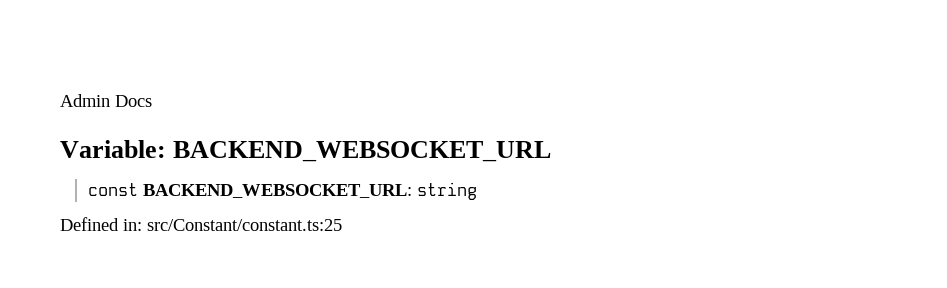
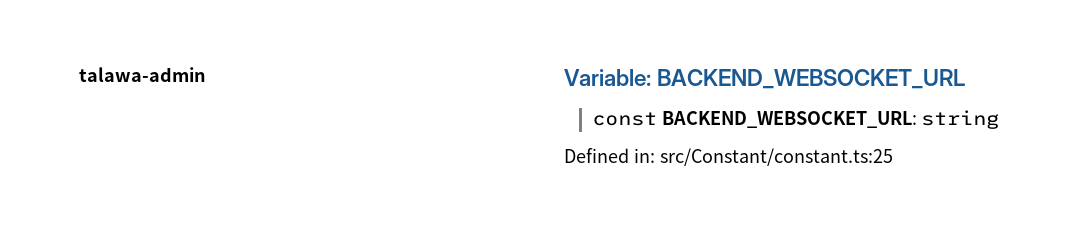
- Admin Docs
+ talawa-admin

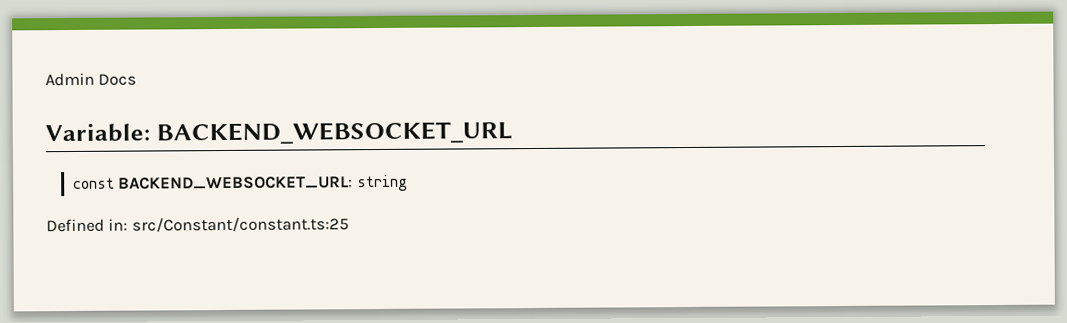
- talawa-admin
+ Admin Docs

